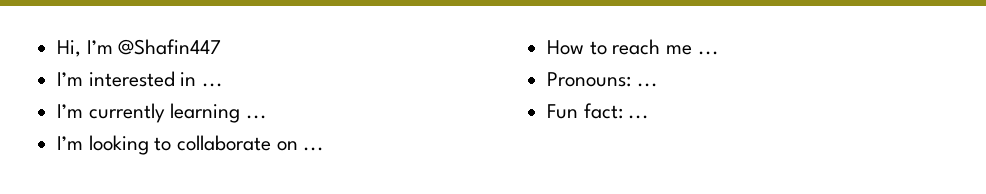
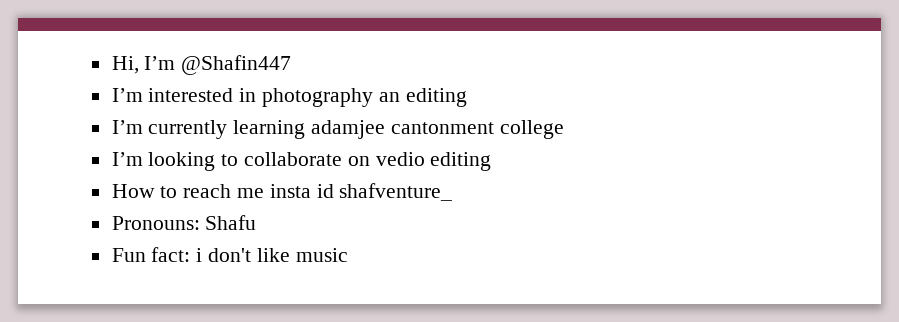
- I’m interested in ...
+ I’m interested in photography an editing
- I’m currently learning ...
+ I’m currently learning adamjee cantonment college
- I’m looking to collaborate on ...
+ I’m looking to collaborate on vedio editing
- How to reach me ...
+ How to reach me insta id shafventure_
- Pronouns: ...
+ Pronouns: Shafu
- Fun fact: ...
+ Fun fact: i don't like music

